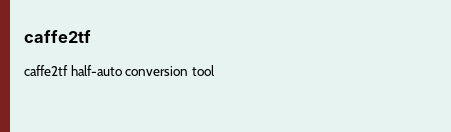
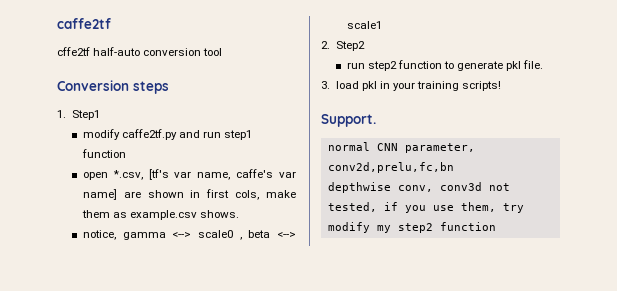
- caffe2tf half-auto conversion tool
+ cffe2tf half-auto conversion tool
+ Conversion steps
+ 1. Step1
+ modify caffe2tf.py and run step1 function
+ open *.csv, [tf's var name, caffe's var name] are shown in first cols, make them as example.csv shows.
+ notice, gamma <--> scale0 , beta <--> scale1
+ 2. Step2
+ run step2 function to generate pkl file.
+ 3. load pkl in your training scripts!
+ Support.
+ normal CNN parameter, conv2d,prelu,fc,bn
+ depthwise conv, conv3d not tested, if you use them, try modify my step2 function

